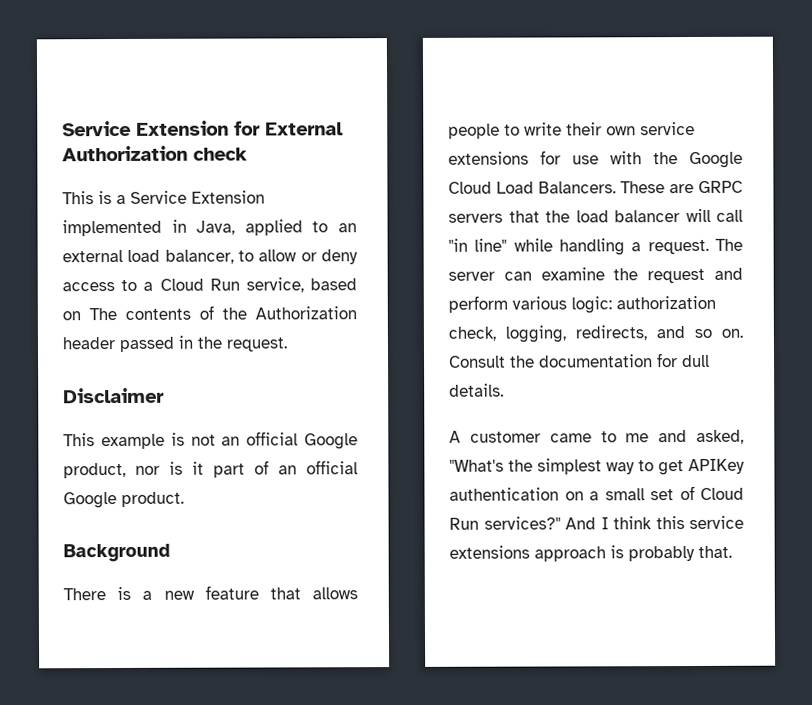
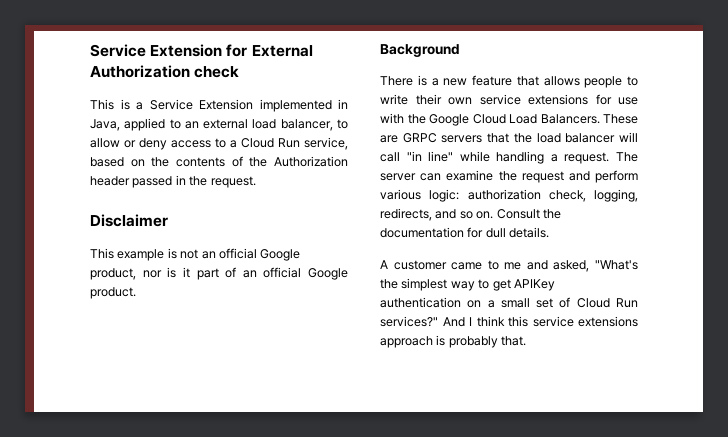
- This is a Service Extension implemented in Java, applied to an external load balancer, to allow or deny access to a Cloud Run service, based on The contents of the Authorization header passed in the request.
+ This is a Service Extension implemented in Java, applied to an external load balancer, to allow or deny access to a Cloud Run service, based on the contents of the Authorization header passed in the request.

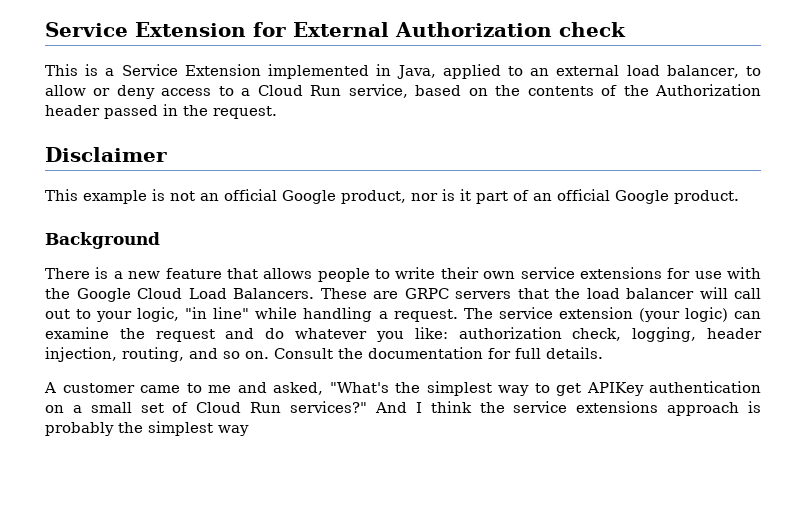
- These are GRPC servers that the load balancer will call "in line" while handling a request.
+ These are GRPC servers that the load balancer will call out to your logic, "in line" while handling a request.
- The server can examine the request and perform various logic: authorization check, logging, redirects, and so on.
+ The service extension (your logic) can examine the request and do whatever you like: authorization check, logging, header injection, routing, and so on.
- Consult the documentation for dull details.
+ Consult the documentation for full details.
- And I think this service extensions approach is probably that.
+ And I think the service extensions approach is probably the simplest way

